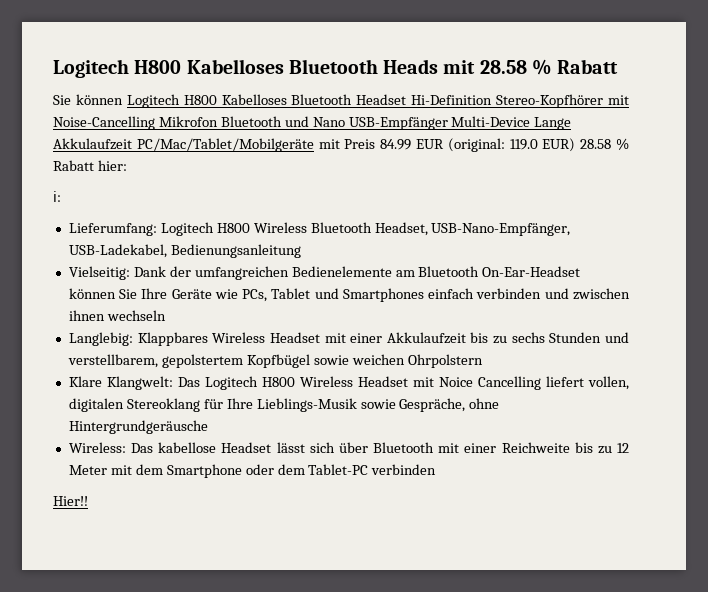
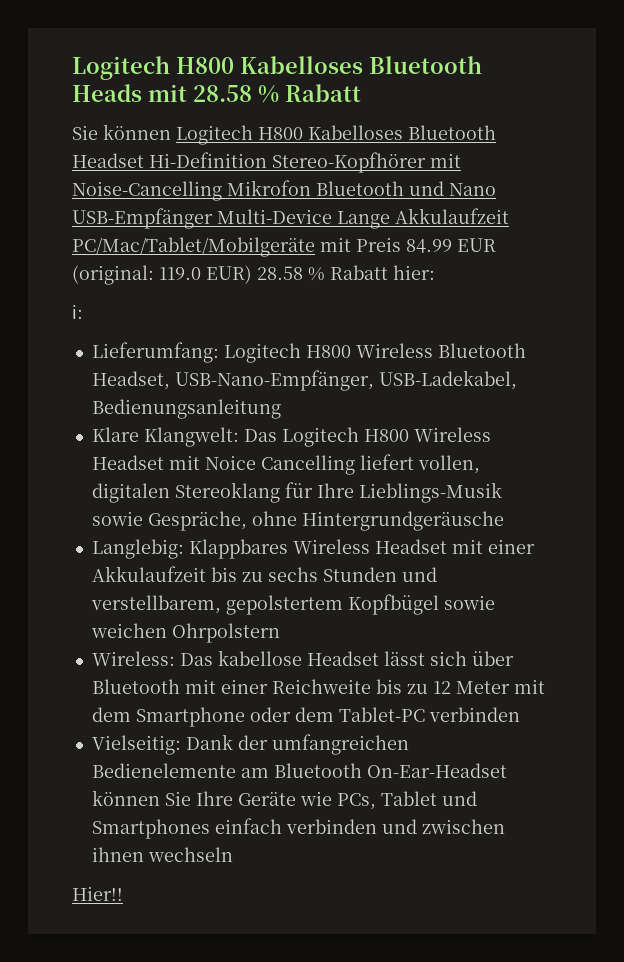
+ Klare Klangwelt: Das Logitech H800 Wireless Headset mit Noice Cancelling liefert vollen, digitalen Stereoklang für Ihre Lieblings-Musik sowie Gespräche, ohne Hintergrundgeräusche
+ Langlebig: Klappbares Wireless Headset mit einer Akkulaufzeit bis zu sechs Stunden und verstellbarem, gepolstertem Kopfbügel sowie weichen Ohrpolstern
+ Wireless: Das kabellose Headset lässt sich über Bluetooth mit einer Reichweite bis zu 12 Meter mit dem Smartphone oder dem Tablet-PC verbinden
- Langlebig: Klappbares Wireless Headset mit einer Akkulaufzeit bis zu sechs Stunden und verstellbarem, gepolstertem Kopfbügel sowie weichen Ohrpolstern
- Klare Klangwelt: Das Logitech H800 Wireless Headset mit Noice Cancelling liefert vollen, digitalen Stereoklang für Ihre Lieblings-Musik sowie Gespräche, ohne Hintergrundgeräusche
- Wireless: Das kabellose Headset lässt sich über Bluetooth mit einer Reichweite bis zu 12 Meter mit dem Smartphone oder dem Tablet-PC verbinden

